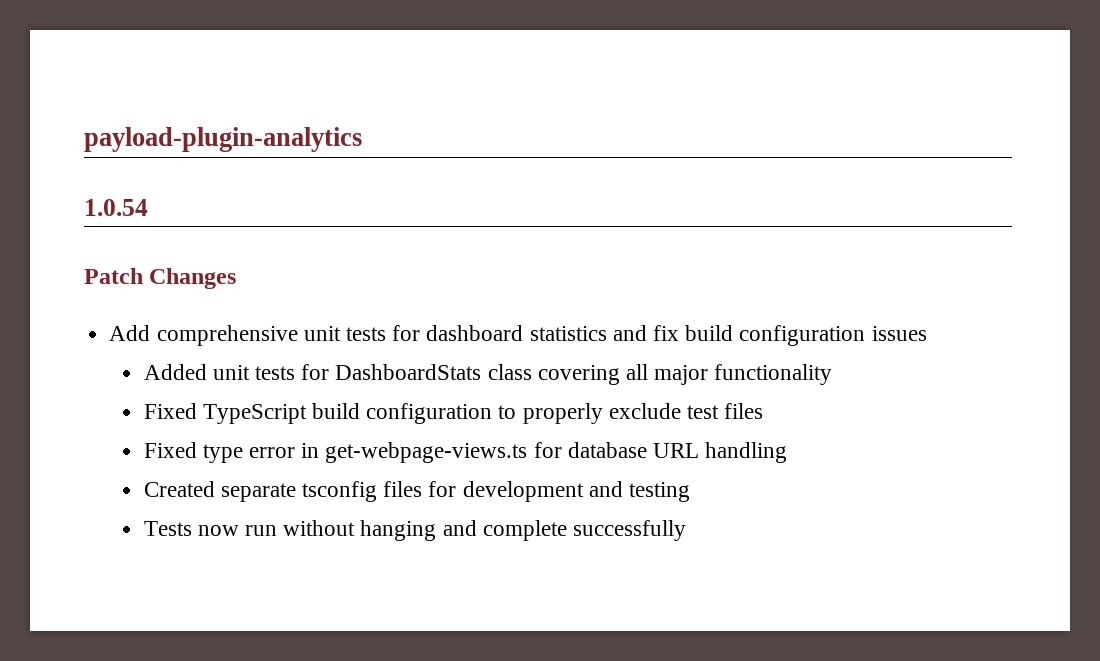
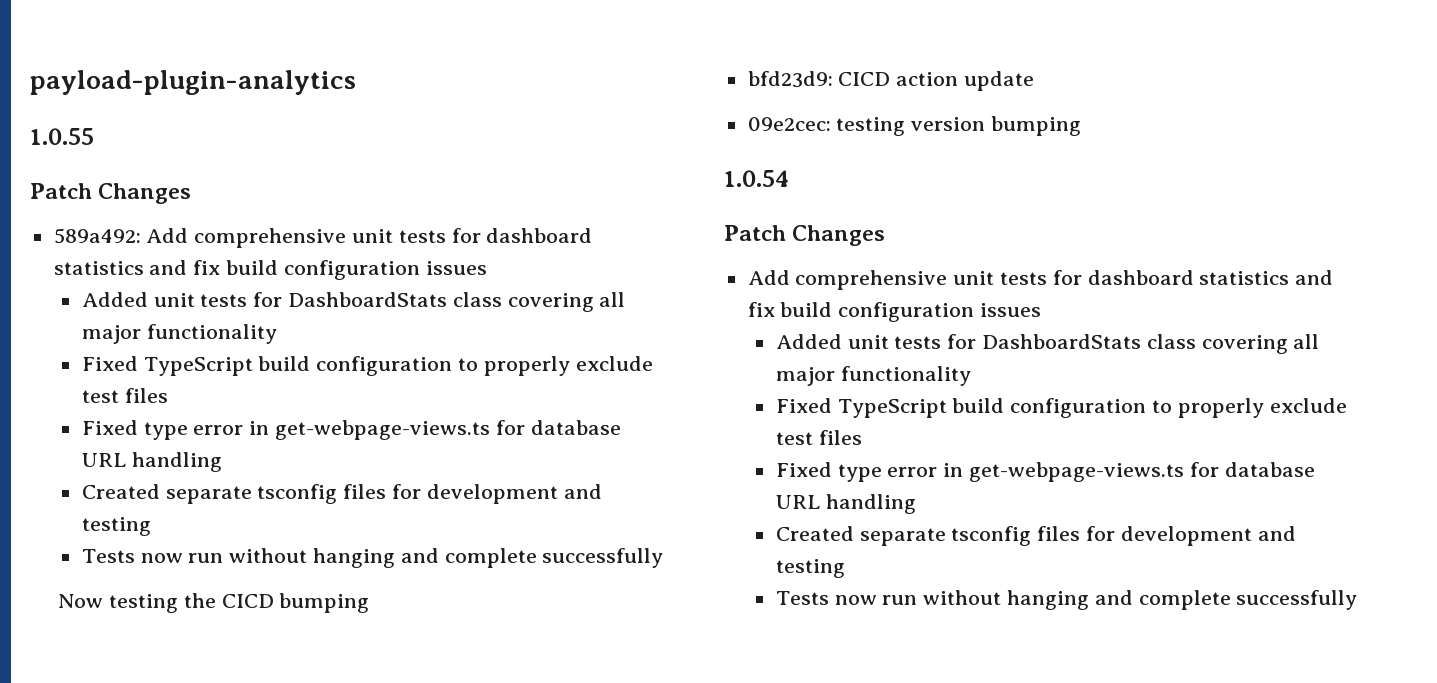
+ 1.0.55
+ Patch Changes
+ 589a492: Add comprehensive unit tests for dashboard statistics and fix build configuration issues
+ Added unit tests for DashboardStats class covering all major functionality
+ Fixed TypeScript build configuration to properly exclude test files
+ Fixed type error in get-webpage-views.ts for database URL handling
+ Created separate tsconfig files for development and testing
+ Tests now run without hanging and complete successfully
+ Now testing the CICD bumping
+ bfd23d9: CICD action update
+ 09e2cec: testing version bumping

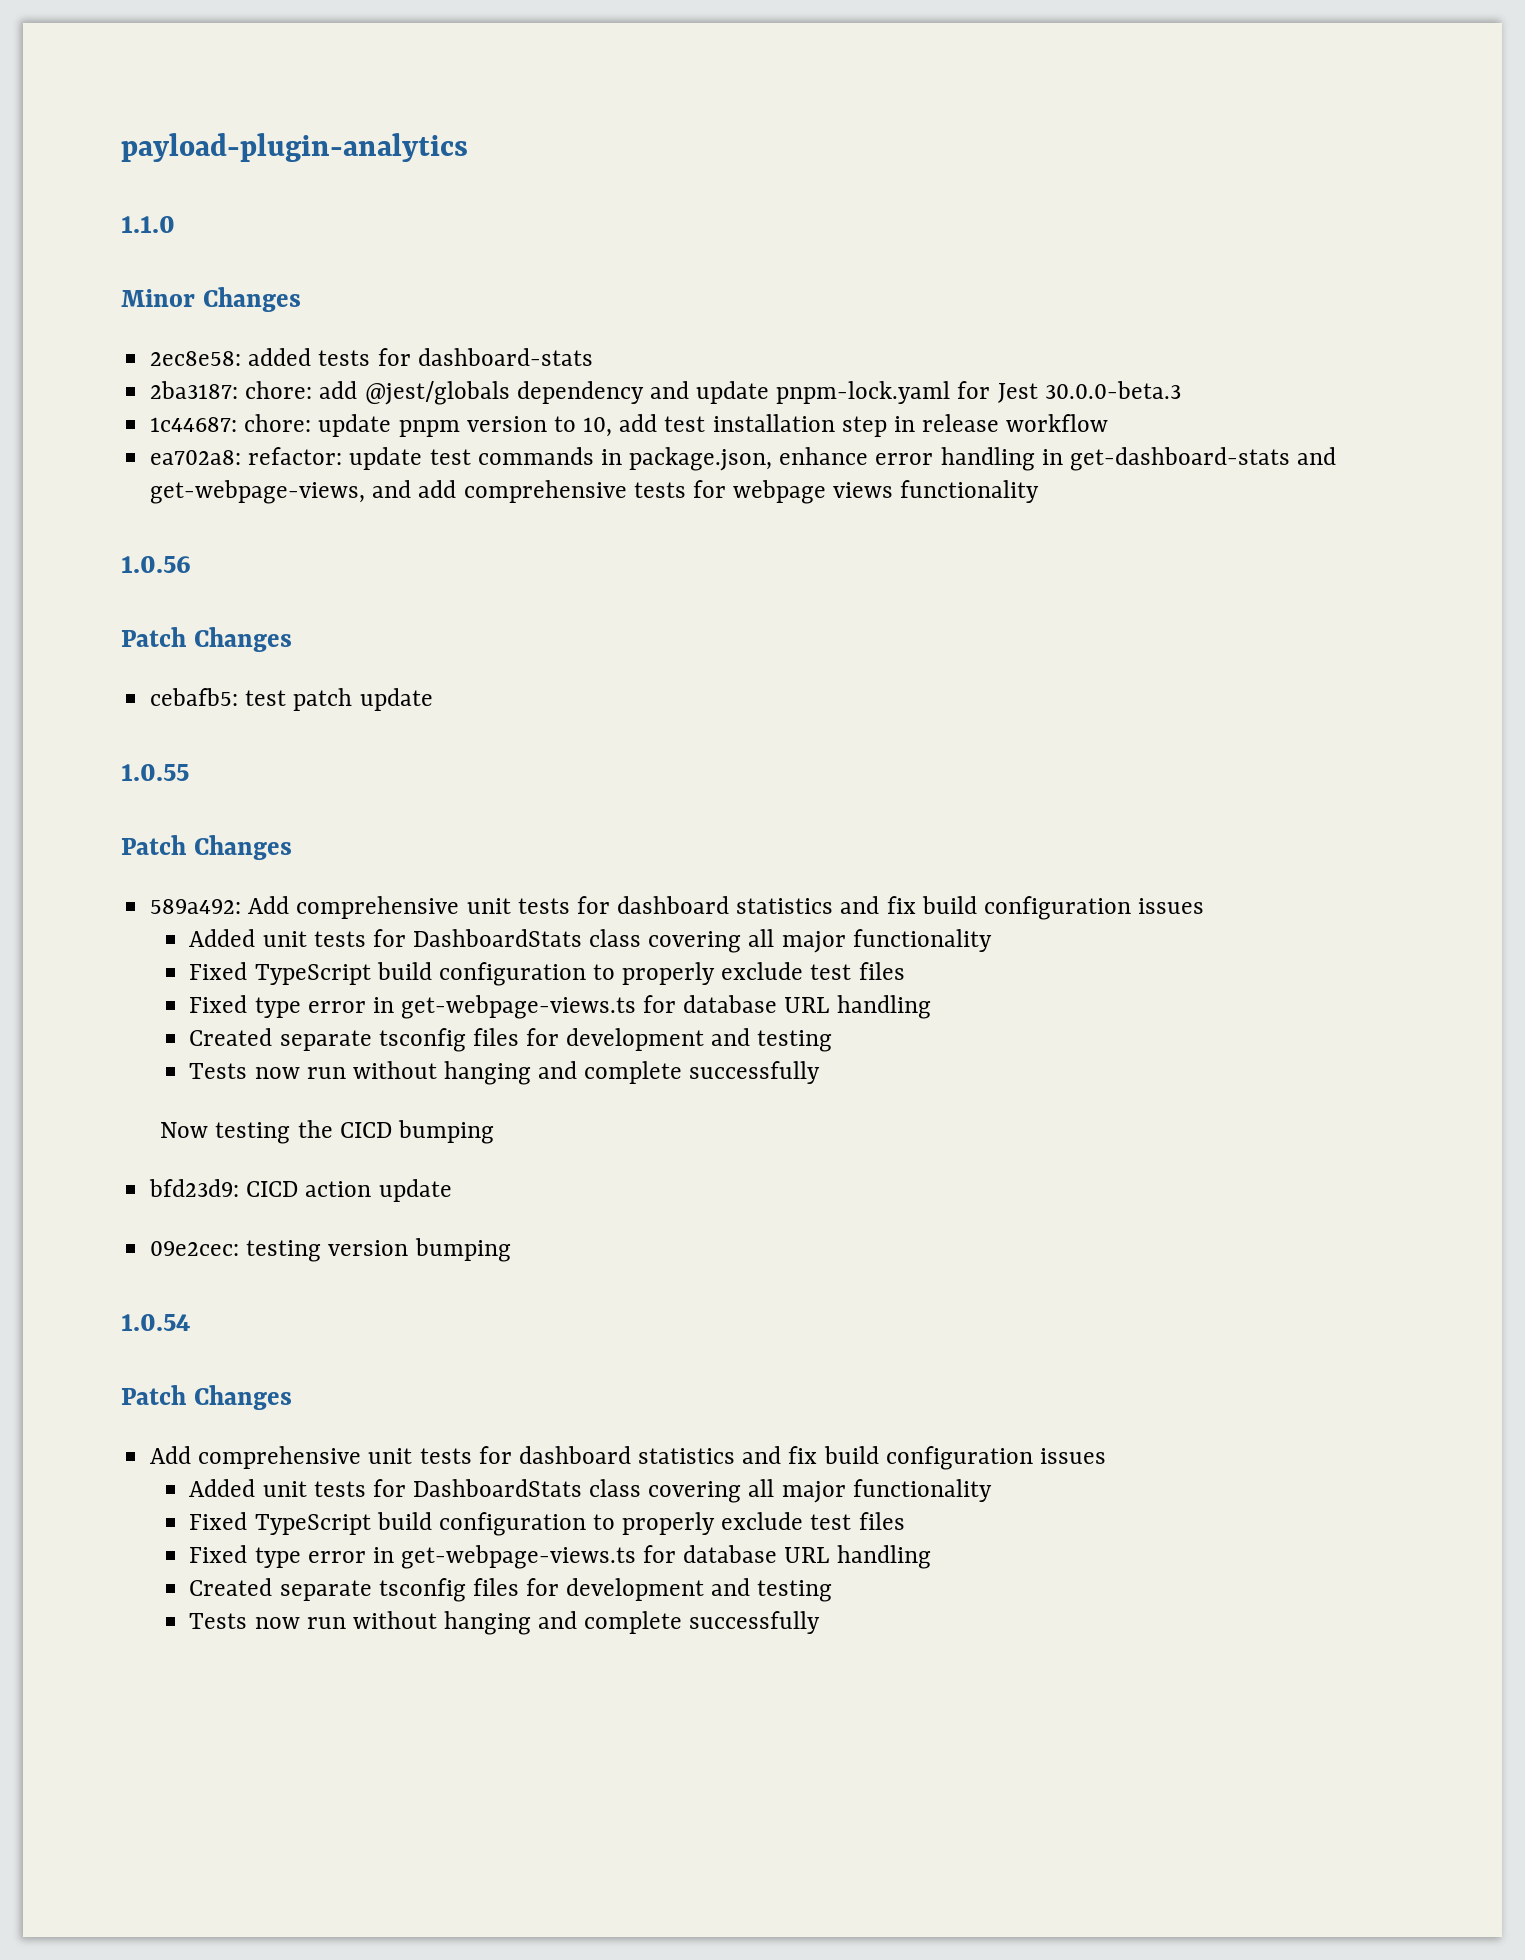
+ 1.1.0
+ Minor Changes
+ 2ec8e58: added tests for dashboard-stats
+ 2ba3187: chore: add @jest/globals dependency and update pnpm-lock.yaml for Jest 30.0.0-beta.3
+ 1c44687: chore: update pnpm version to 10, add test installation step in release workflow
+ ea702a8: refactor: update test commands in package.json, enhance error handling in get-dashboard-stats and get-webpage-views, and add comprehensive tests for webpage views functionality
+ 1.0.56
+ Patch Changes
+ cebafb5: test patch update

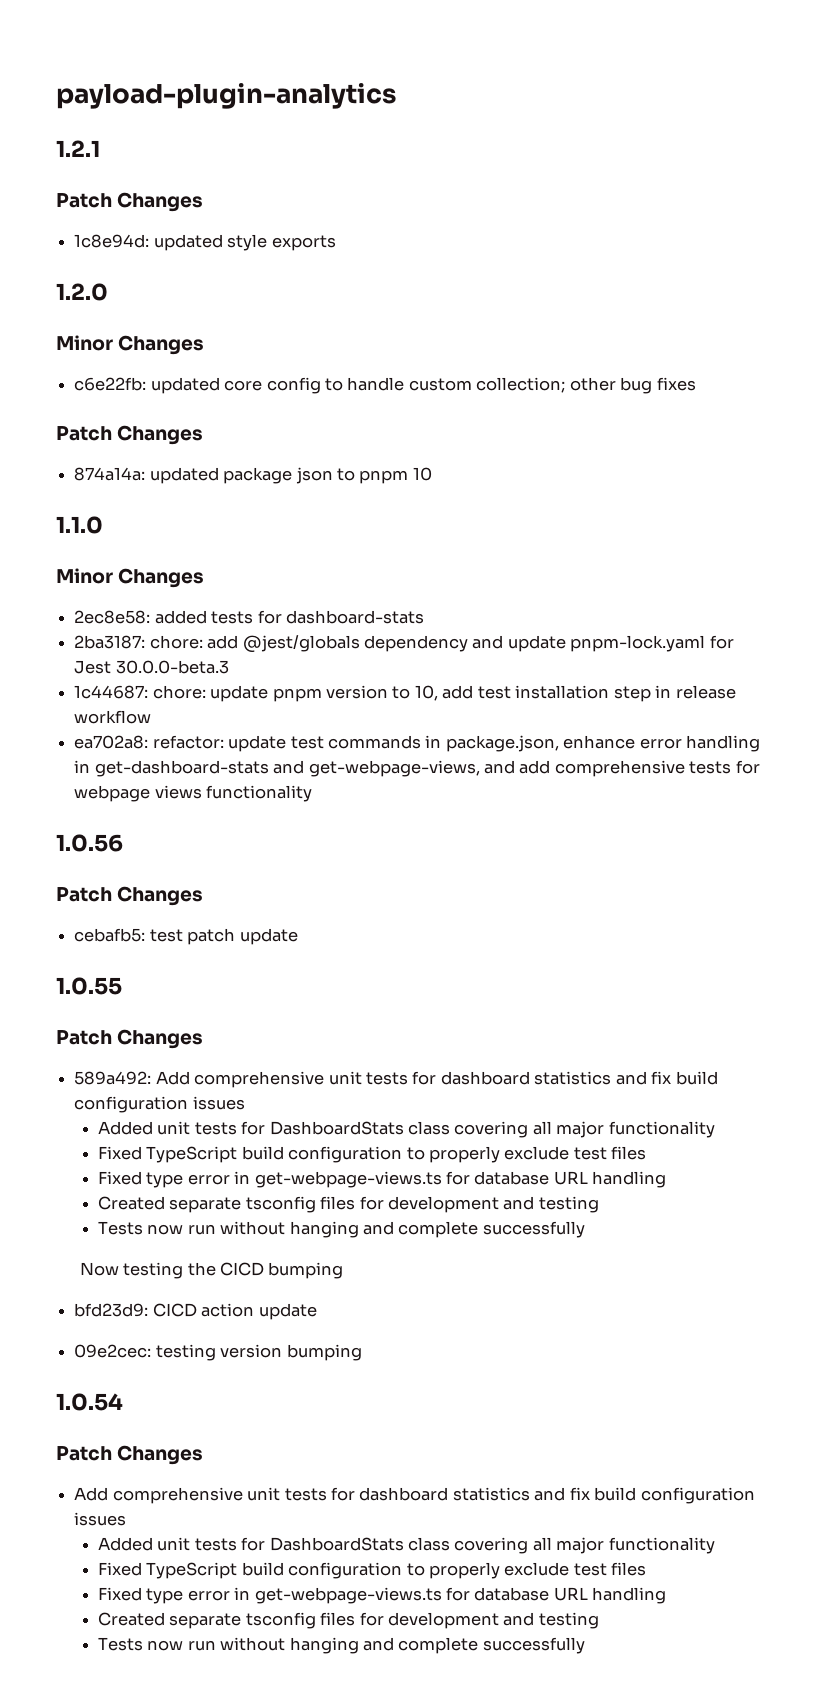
+ 1.2.1
+ Patch Changes
+ 1c8e94d: updated style exports
+ 1.2.0
+ Minor Changes
+ c6e22fb: updated core config to handle custom collection; other bug fixes
+ Patch Changes
+ 874a14a: updated package json to pnpm 10

